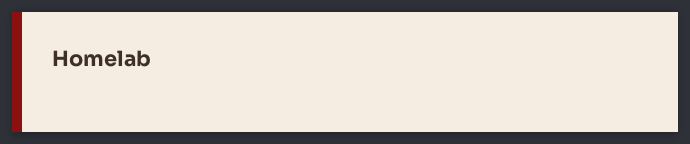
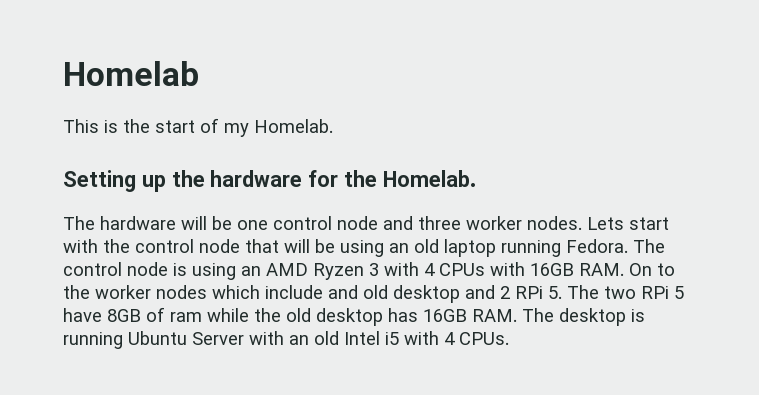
+ This is the start of my Homelab.
+ Setting up the hardware for the Homelab.
+ The hardware will be one control node and three worker nodes. Lets start with the control node that will be using an old laptop running Fedora. The control node is using an AMD Ryzen 3 with 4 CPUs with 16GB RAM. On to the worker nodes which include and old desktop and 2 RPi 5. The two RPi 5 have 8GB of ram while the old desktop has 16GB RAM. The desktop is running Ubuntu Server with an old Intel i5 with 4 CPUs.

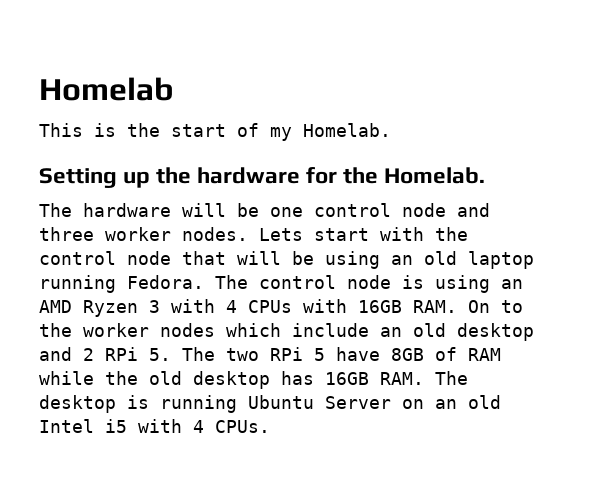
- The control node is using an AMD Ryzen 3 with 4 CPUs with 16GB RAM. On to the worker nodes which include and old desktop and 2 RPi 5. The two RPi 5 have 8GB of ram while the old desktop has 16GB RAM. The desktop is running Ubuntu Server with an old Intel i5 with 4 CPUs.
+ The control node is using an AMD Ryzen 3 with 4 CPUs with 16GB RAM. On to the worker nodes which include an old desktop and 2 RPi 5. The two RPi 5 have 8GB of RAM while the old desktop has 16GB RAM. The desktop is running Ubuntu Server on an old Intel i5 with 4 CPUs.

